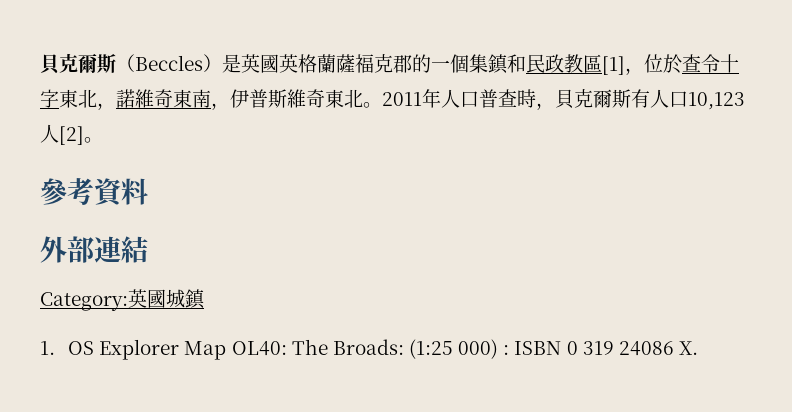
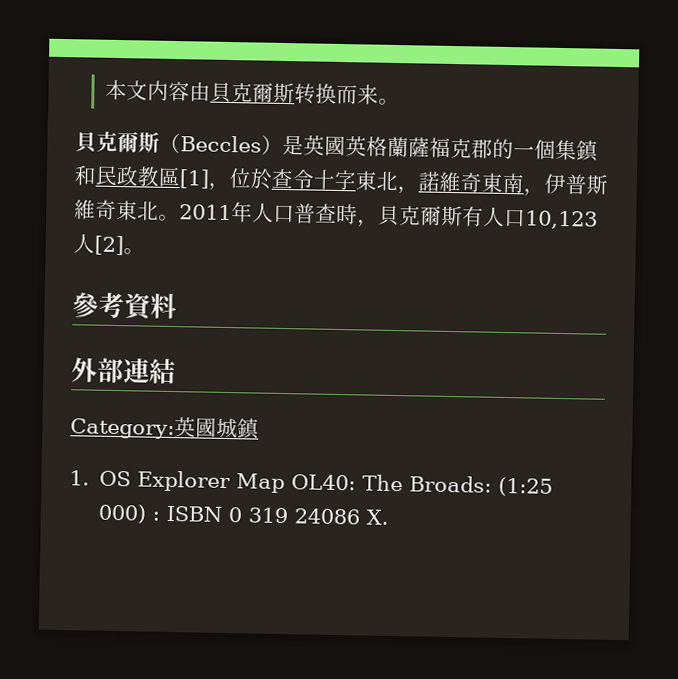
+ 本文内容由貝克爾斯转换而来。

